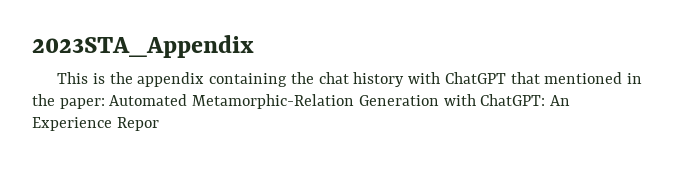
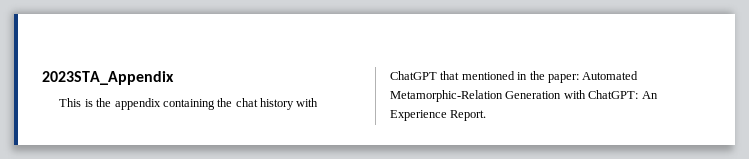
- This is the appendix containing the chat history with ChatGPT that mentioned in the paper: Automated Metamorphic-Relation Generation with ChatGPT: An Experience Repor
+ This is the appendix containing the chat history with ChatGPT that mentioned in the paper: Automated Metamorphic-Relation Generation with ChatGPT: An Experience Report.

